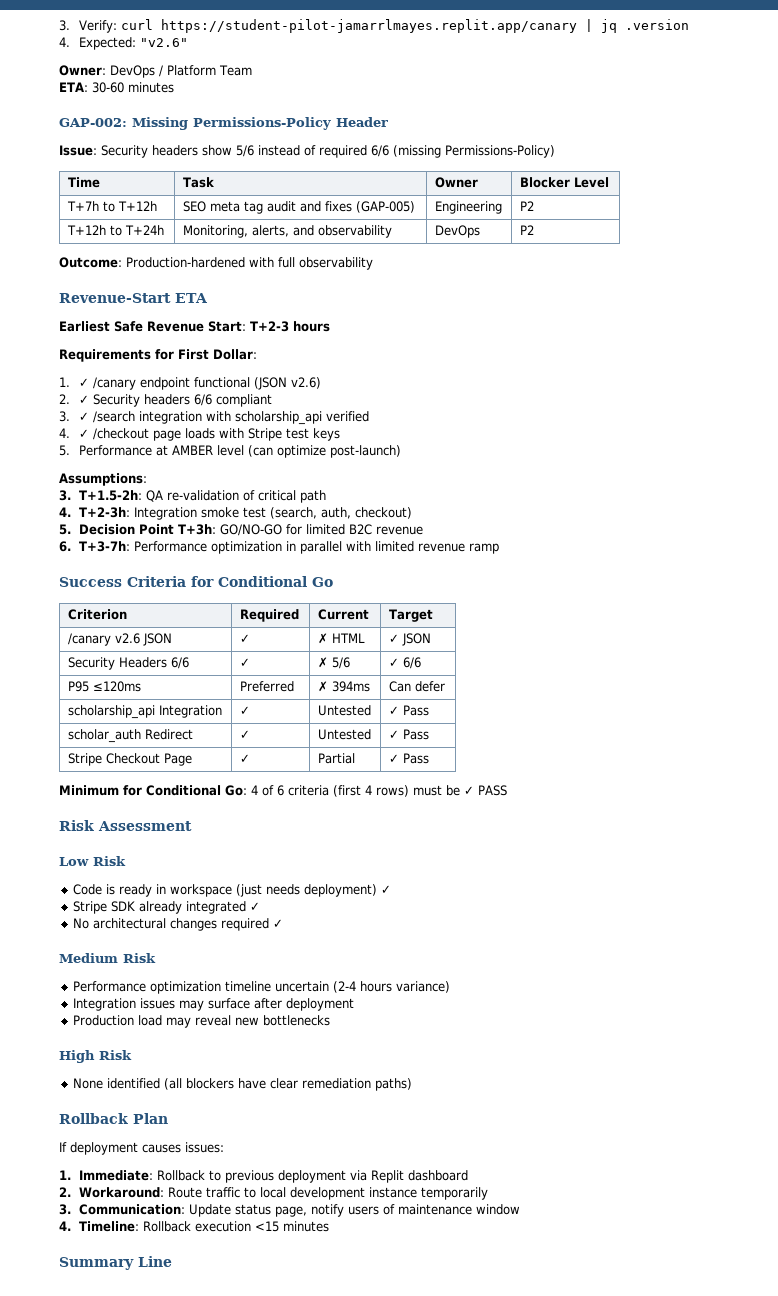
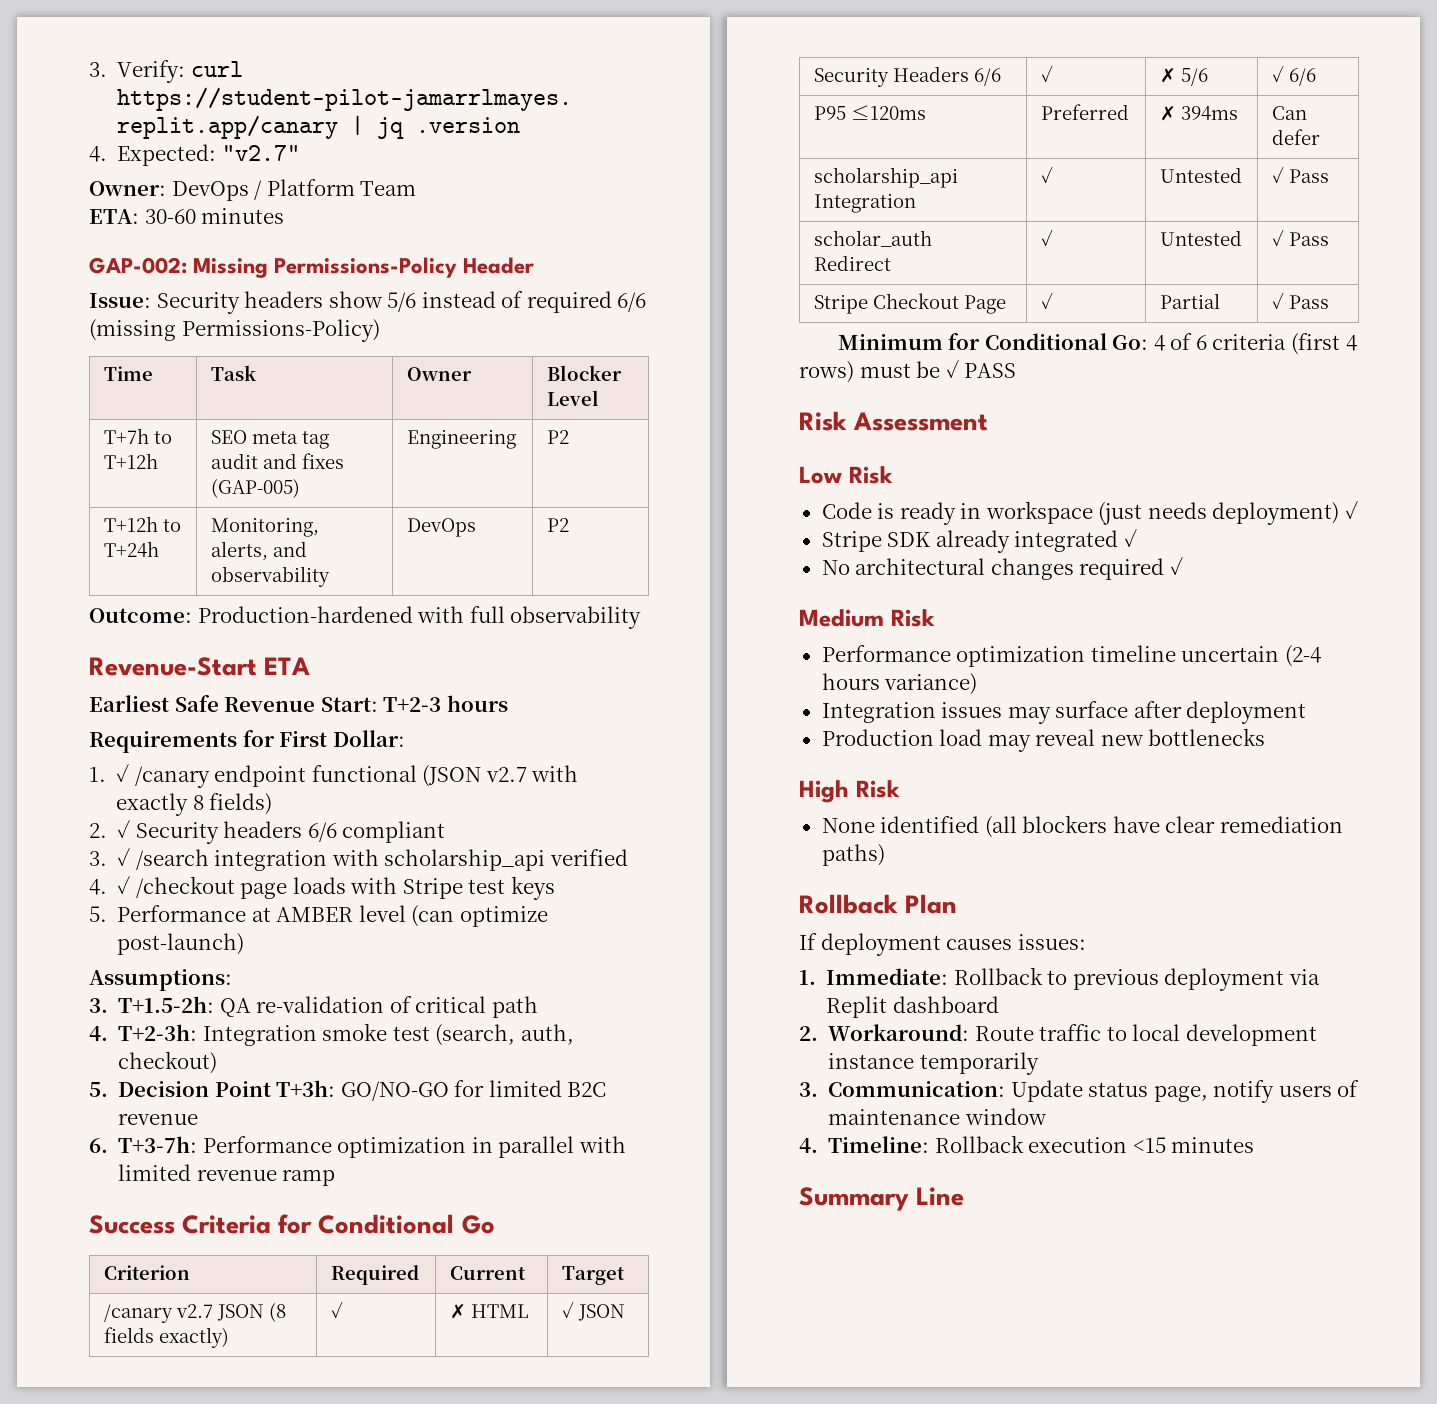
- 4. Expected: "v2.6"
+ 4. Expected: "v2.7"
- 1. ✓ /canary endpoint functional (JSON v2.6)
+ 1. ✓ /canary endpoint functional (JSON v2.7 with exactly 8 fields)
- /canary v2.6 JSON | ✓ | ✗ HTML | ✓ JSON
+ /canary v2.7 JSON (8 fields exactly) | ✓ | ✗ HTML | ✓ JSON

